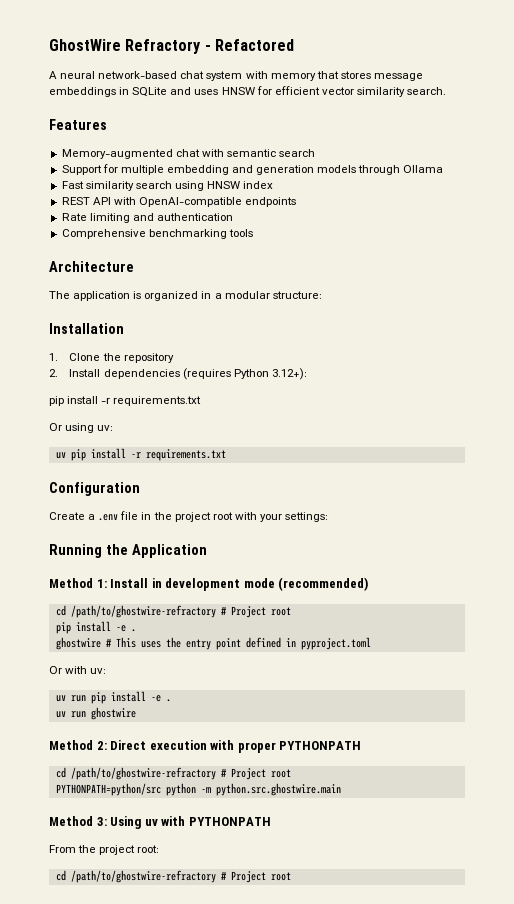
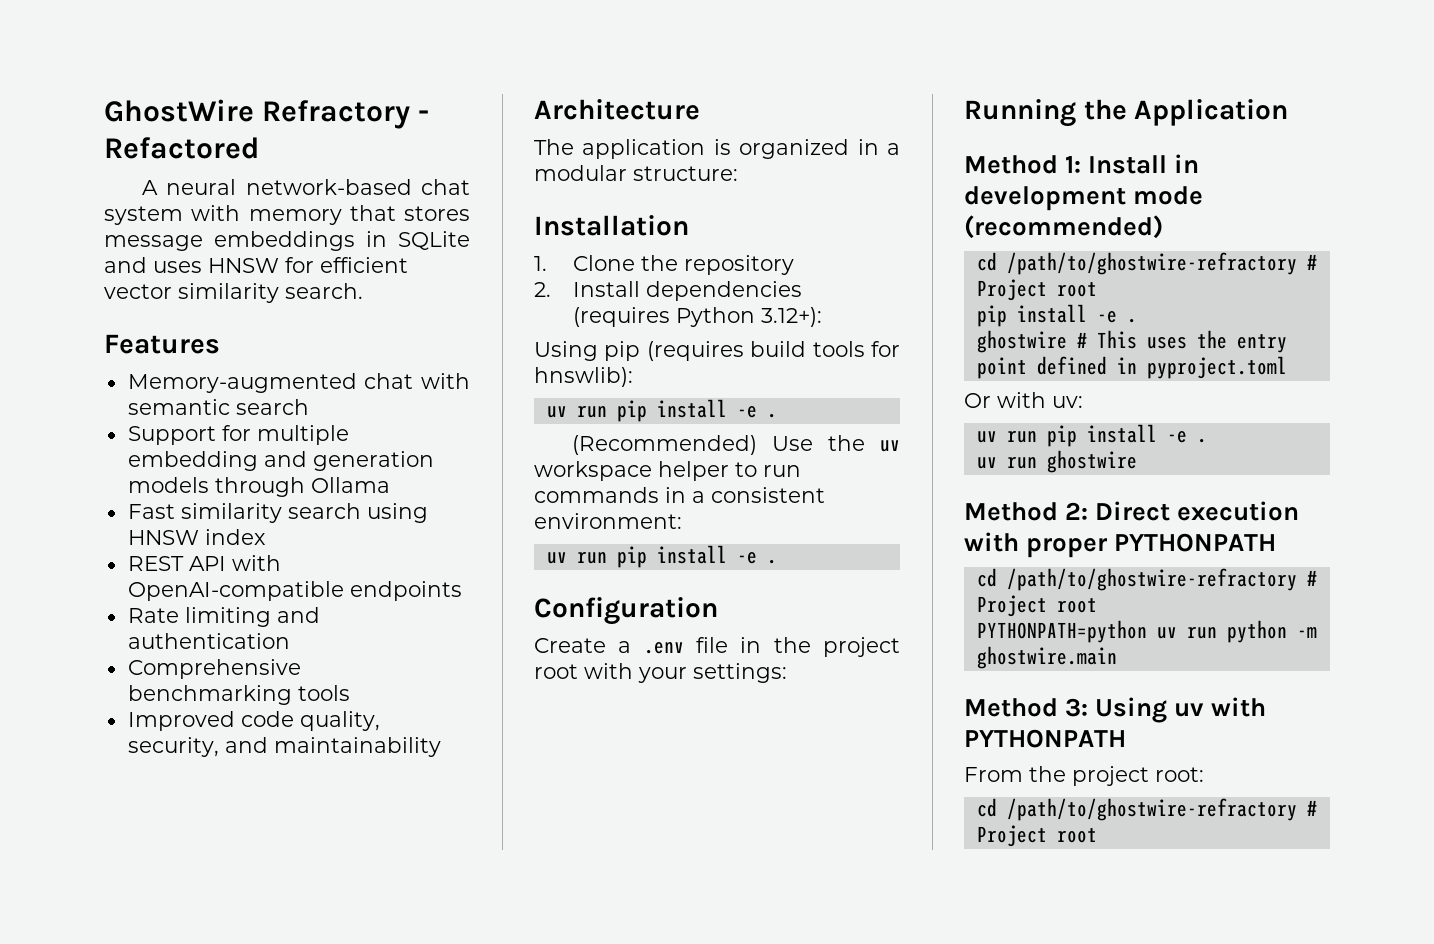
+ Improved code quality, security, and maintainability
  2. Install dependencies (requires Python 3.12+):
- pip install -r requirements.txt
- Or using uv:
- uv pip install -r requirements.txt
+ Using pip (requires build tools for hnswlib):
+ uv run pip install -e .
+ (Recommended) Use the uv workspace helper to run commands in a consistent environment:
+ uv run pip install -e .
- PYTHONPATH=python/src python -m python.src.ghostwire.main
+ PYTHONPATH=python uv run python -m ghostwire.main

